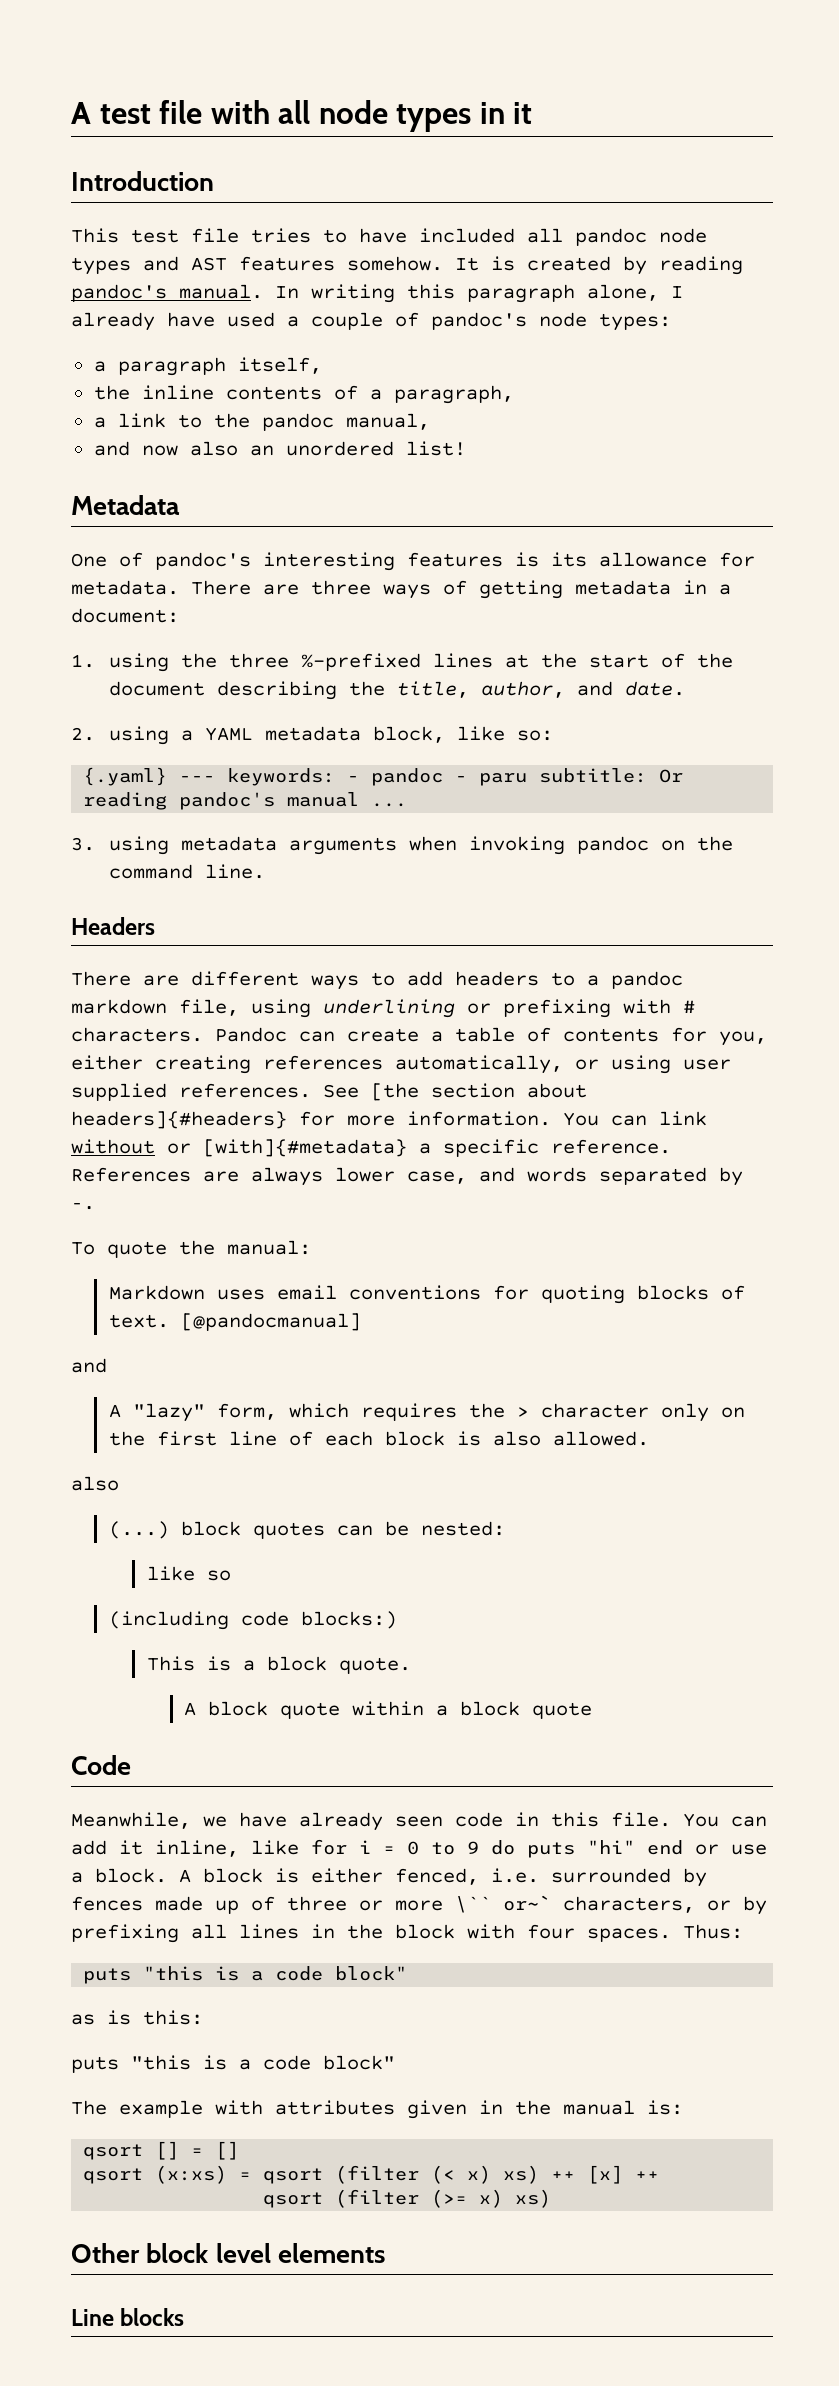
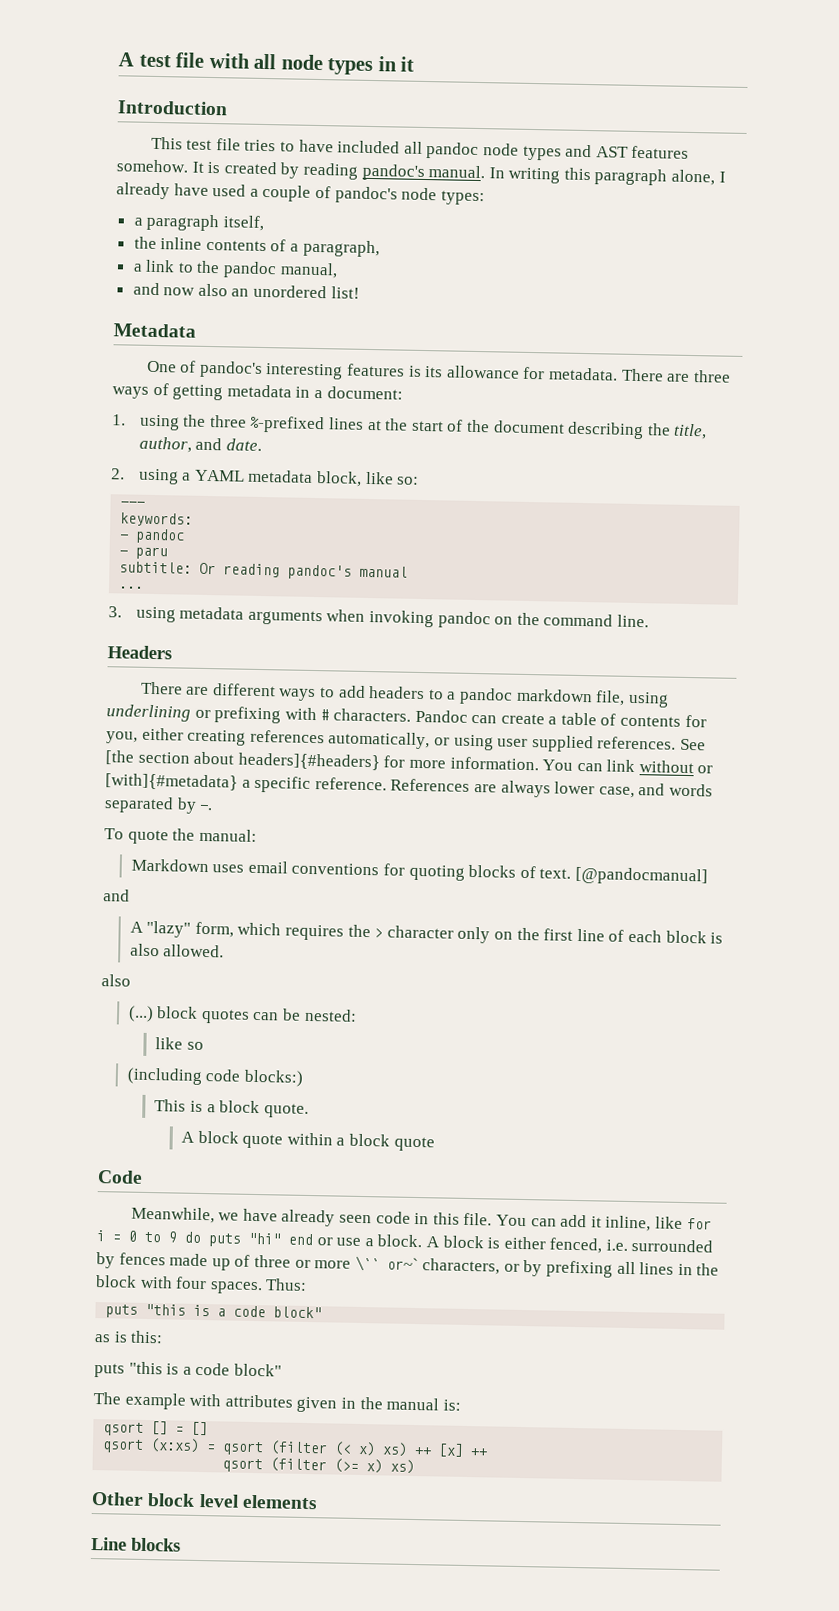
- {.yaml} --- keywords: - pandoc - paru subtitle: Or reading pandoc's manual ...
+ ---
+ keywords:
+ - pandoc
+ - paru
+ subtitle: Or reading pandoc's manual
+ ...

